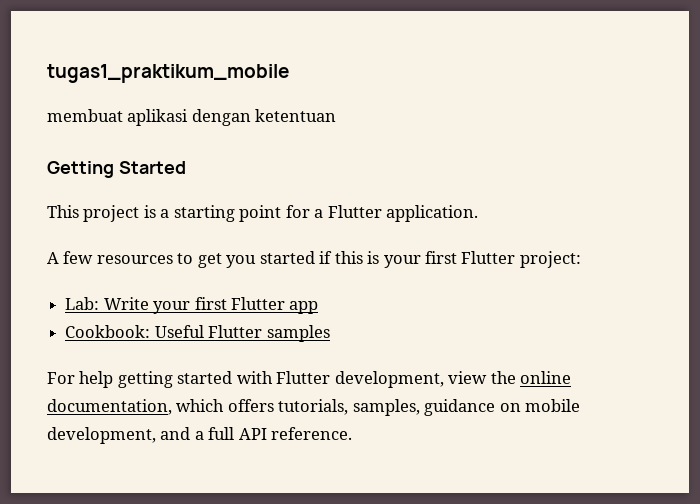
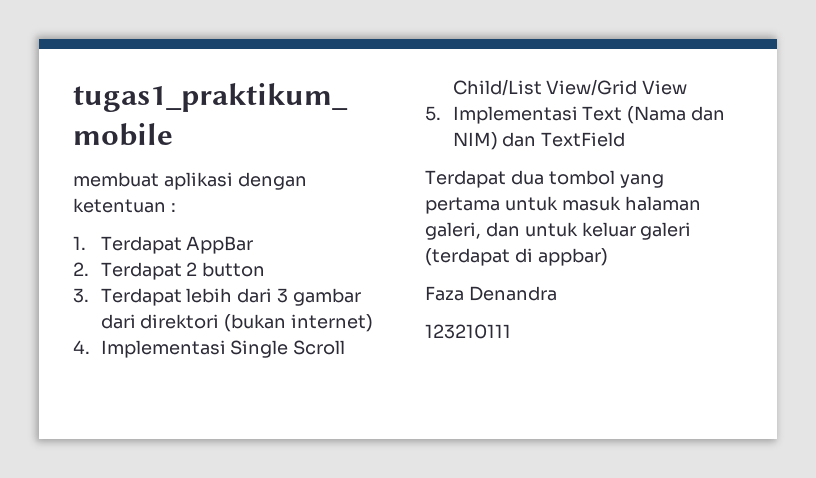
- membuat aplikasi dengan ketentuan
- Getting Started
- This project is a starting point for a Flutter application.
- A few resources to get you started if this is your first Flutter project:
- Lab: Write your first Flutter app
- Cookbook: Useful Flutter samples
- For help getting started with Flutter development, view the online documentation, which offers tutorials, samples, guidance on mobile development, and a full API reference.
+ membuat aplikasi dengan ketentuan :
+ 1. Terdapat AppBar
+ 2. Terdapat 2 button
+ 3. Terdapat lebih dari 3 gambar dari direktori (bukan internet)
+ 4. Implementasi Single Scroll Child/List View/Grid View
+ 5. Implementasi Text (Nama dan NIM) dan TextField
+ Terdapat dua tombol yang pertama untuk masuk halaman galeri, dan untuk keluar galeri (terdapat di appbar)
+ Faza Denandra
+ 123210111

